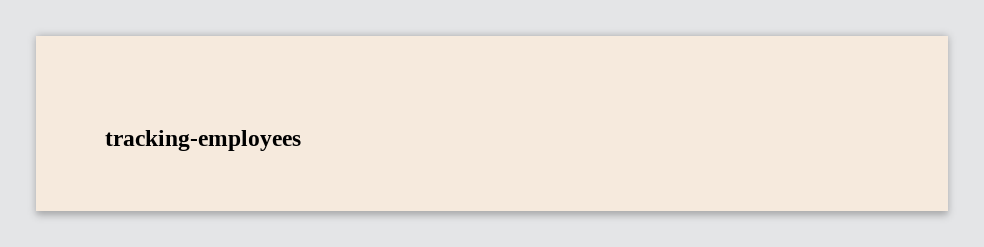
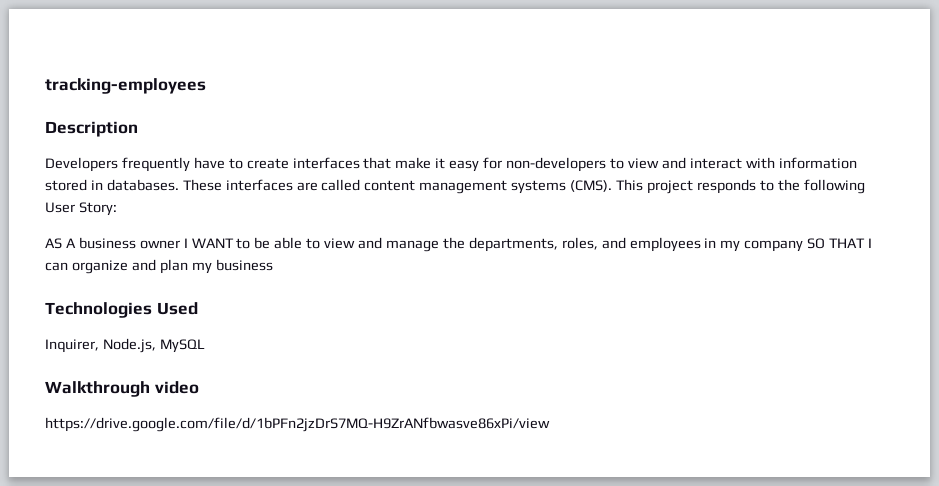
+ Description
+ Developers frequently have to create interfaces that make it easy for non-developers to view and interact with information stored in databases. These interfaces are called content management systems (CMS). This project responds to the following User Story:
+ AS A business owner I WANT to be able to view and manage the departments, roles, and employees in my company SO THAT I can organize and plan my business
+ Technologies Used
+ Inquirer, Node.js, MySQL
+ Walkthrough video
+ https://drive.google.com/file/d/1bPFn2jzDrS7MQ-H9ZrANfbwasve86xPi/view

